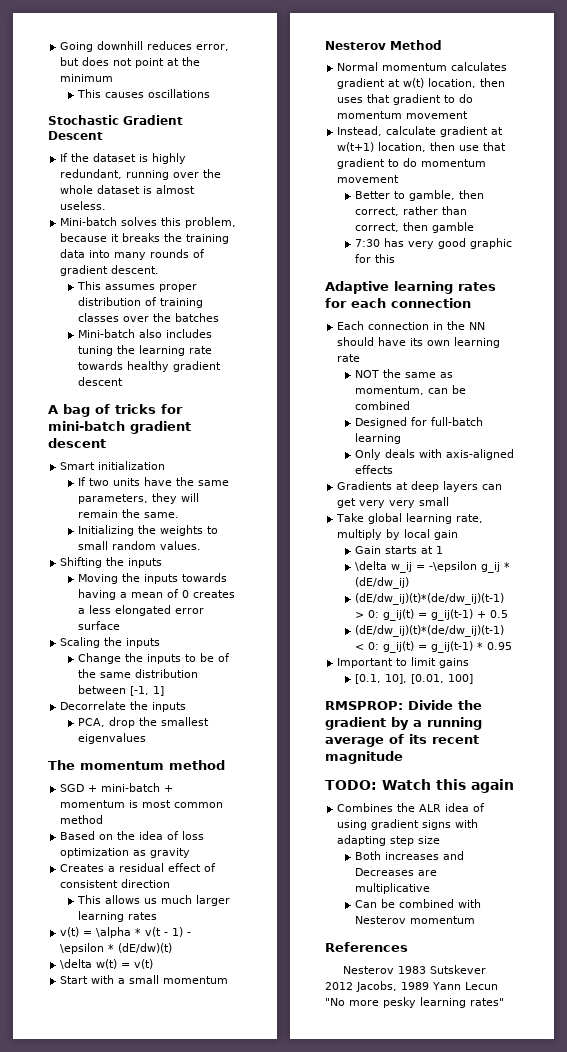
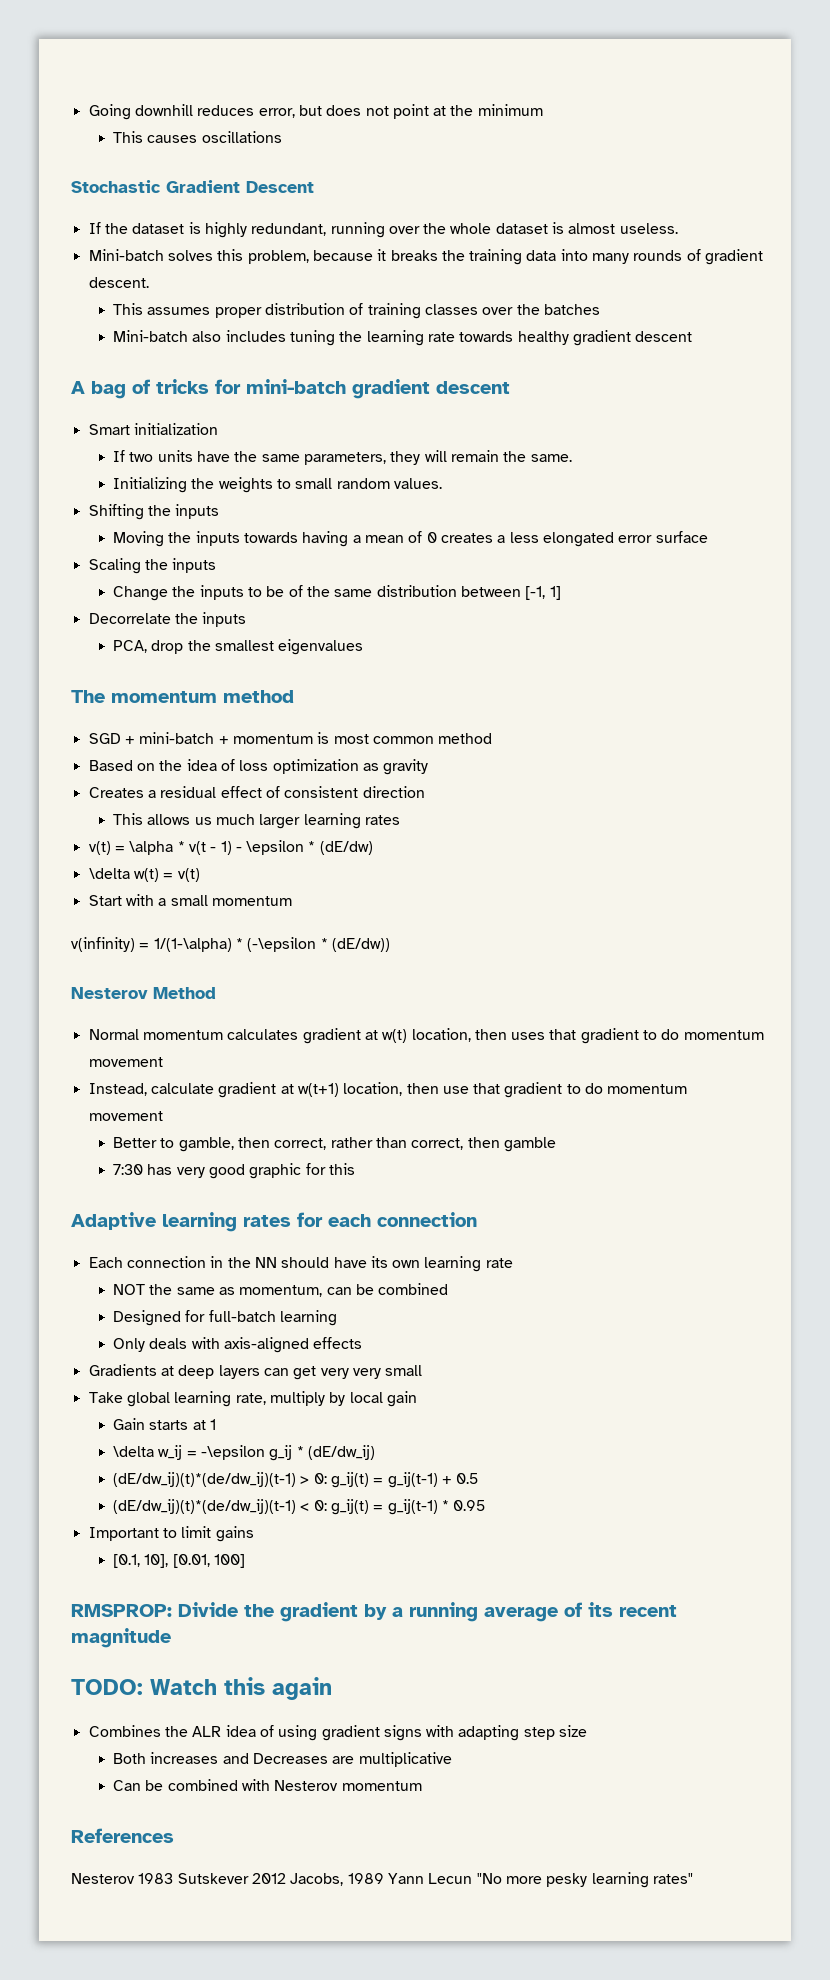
- v(t) = \alpha * v(t - 1) - \epsilon * (dE/dw)(t)
+ v(t) = \alpha * v(t - 1) - \epsilon * (dE/dw)
+ v(infinity) = 1/(1-\alpha) * (-\epsilon * (dE/dw))

